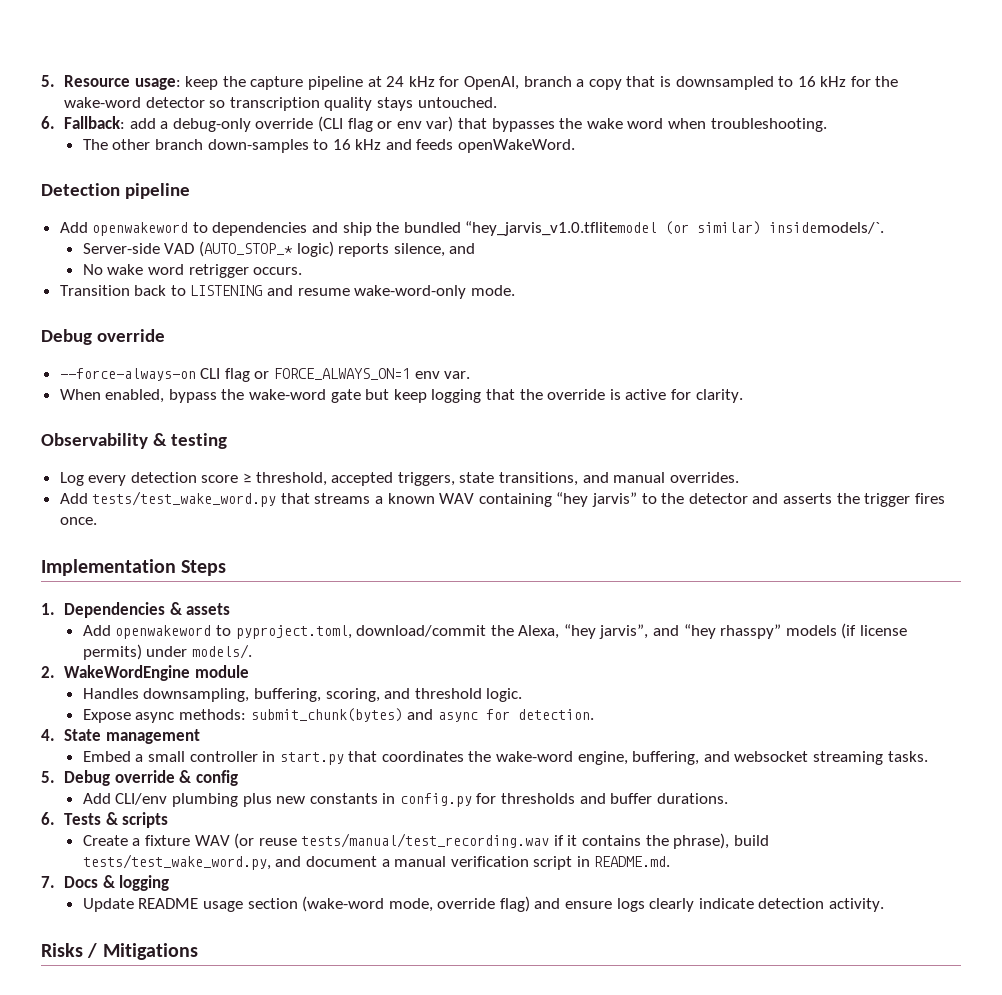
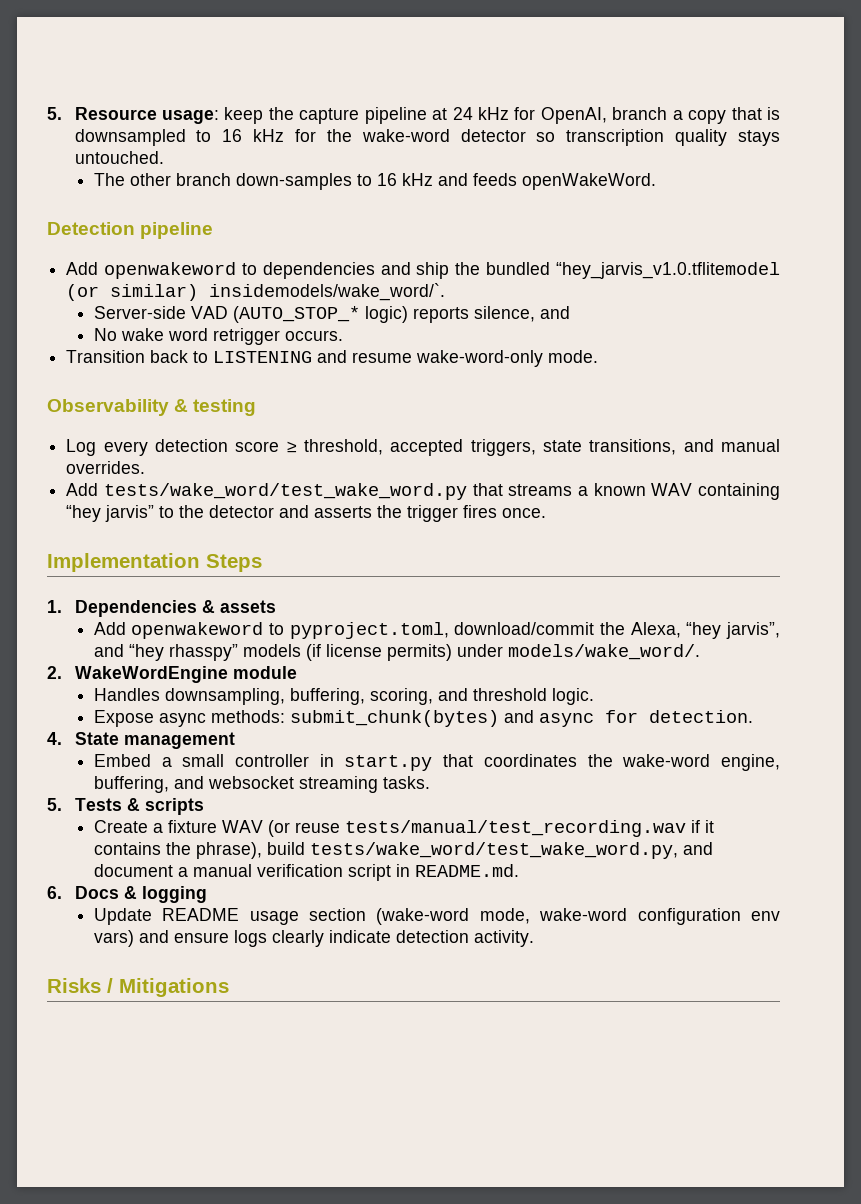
- 6. Fallback: add a debug-only override (CLI flag or env var) that bypasses the wake word when troubleshooting.
- Add openwakeword to dependencies and ship the bundled “hey_jarvis_v1.0.tflitemodel (or similar) insidemodels/`.
+ Add openwakeword to dependencies and ship the bundled “hey_jarvis_v1.0.tflitemodel (or similar) insidemodels/wake_word/`.
  Transition back to LISTENING and resume wake-word-only mode.
- Debug override
- --force-always-on CLI flag or FORCE_ALWAYS_ON=1 env var.
- When enabled, bypass the wake-word gate but keep logging that the override is active for clarity.
- Add tests/test_wake_word.py that streams a known WAV containing “hey jarvis” to the detector and asserts the trigger fires once.
+ Add tests/wake_word/test_wake_word.py that streams a known WAV containing “hey jarvis” to the detector and asserts the trigger fires once.
- Add openwakeword to pyproject.toml, download/commit the Alexa, “hey jarvis”, and “hey rhasspy” models (if license permits) under models/.
+ Add openwakeword to pyproject.toml, download/commit the Alexa, “hey jarvis”, and “hey rhasspy” models (if license permits) under models/wake_word/.
- 5. Debug override & config
- Add CLI/env plumbing plus new constants in config.py for thresholds and buffer durations.
- 6. Tests & scripts
+ 5. Tests & scripts
- Create a fixture WAV (or reuse tests/manual/test_recording.wav if it contains the phrase), build tests/test_wake_word.py, and document a manual verification script in README.md.
+ Create a fixture WAV (or reuse tests/manual/test_recording.wav if it contains the phrase), build tests/wake_word/test_wake_word.py, and document a manual verification script in README.md.
- 7. Docs & logging
+ 6. Docs & logging
- Update README usage section (wake-word mode, override flag) and ensure logs clearly indicate detection activity.
+ Update README usage section (wake-word mode, wake-word configuration env vars) and ensure logs clearly indicate detection activity.

